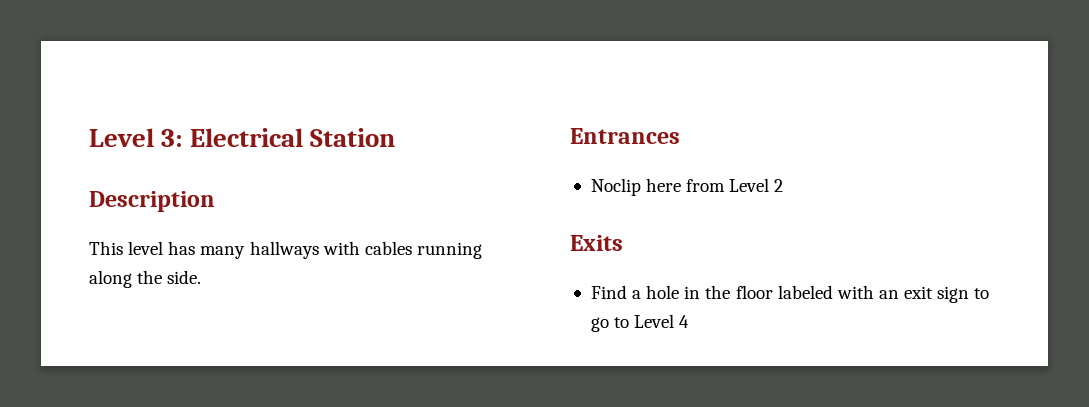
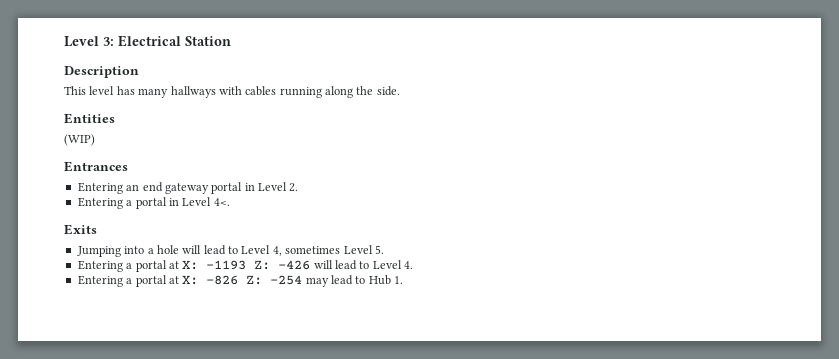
+ Entities
+ (WIP)
- Noclip here from Level 2
+ Entering an end gateway portal in Level 2.
+ Entering a portal in Level 4<.
  Exits
- Find a hole in the floor labeled with an exit sign to go to Level 4
+ Jumping into a hole will lead to Level 4, sometimes Level 5.
+ Entering a portal at X: -1193 Z: -426 will lead to Level 4.
+ Entering a portal at X: -826 Z: -254 may lead to Hub 1.

